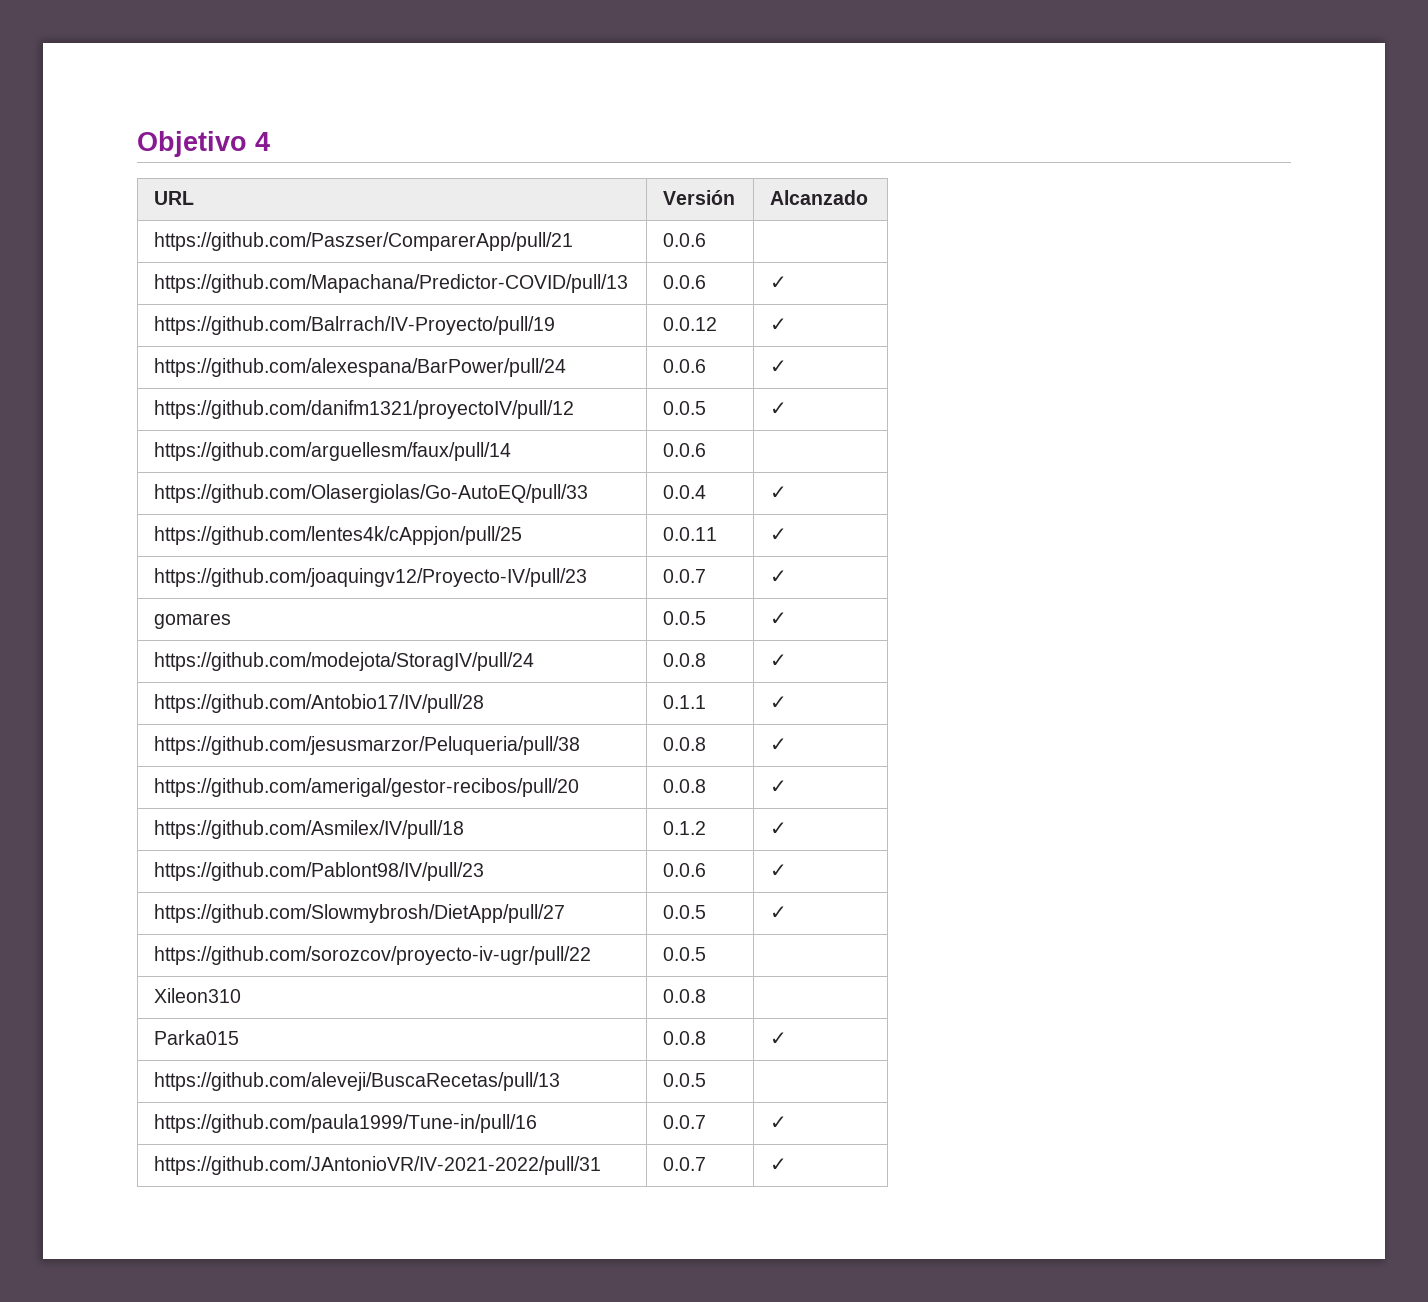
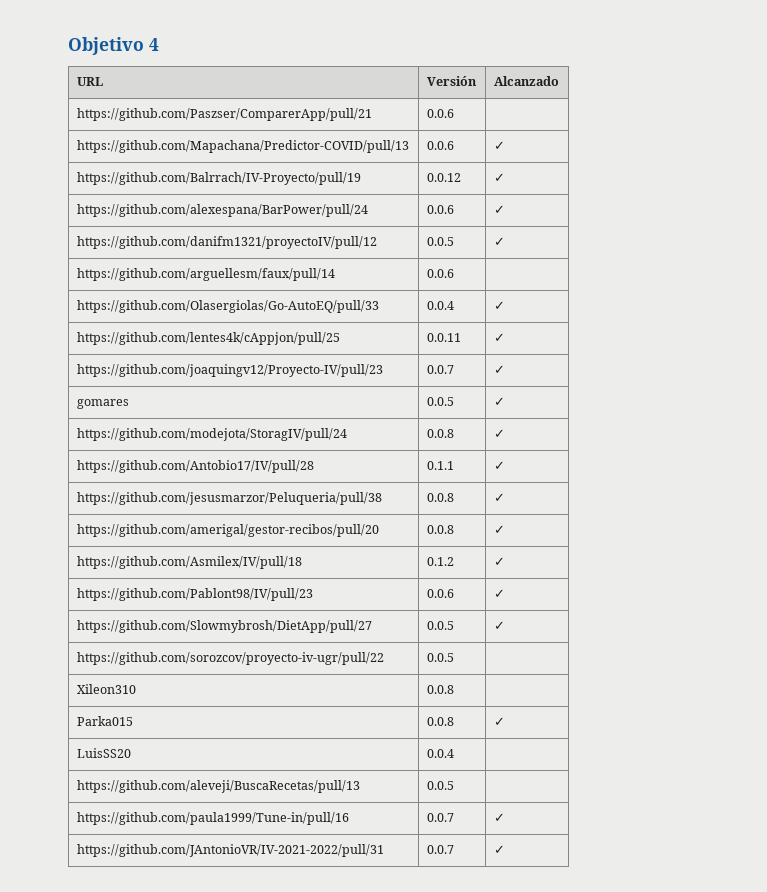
+ LuisSS20 | 0.0.4 |

